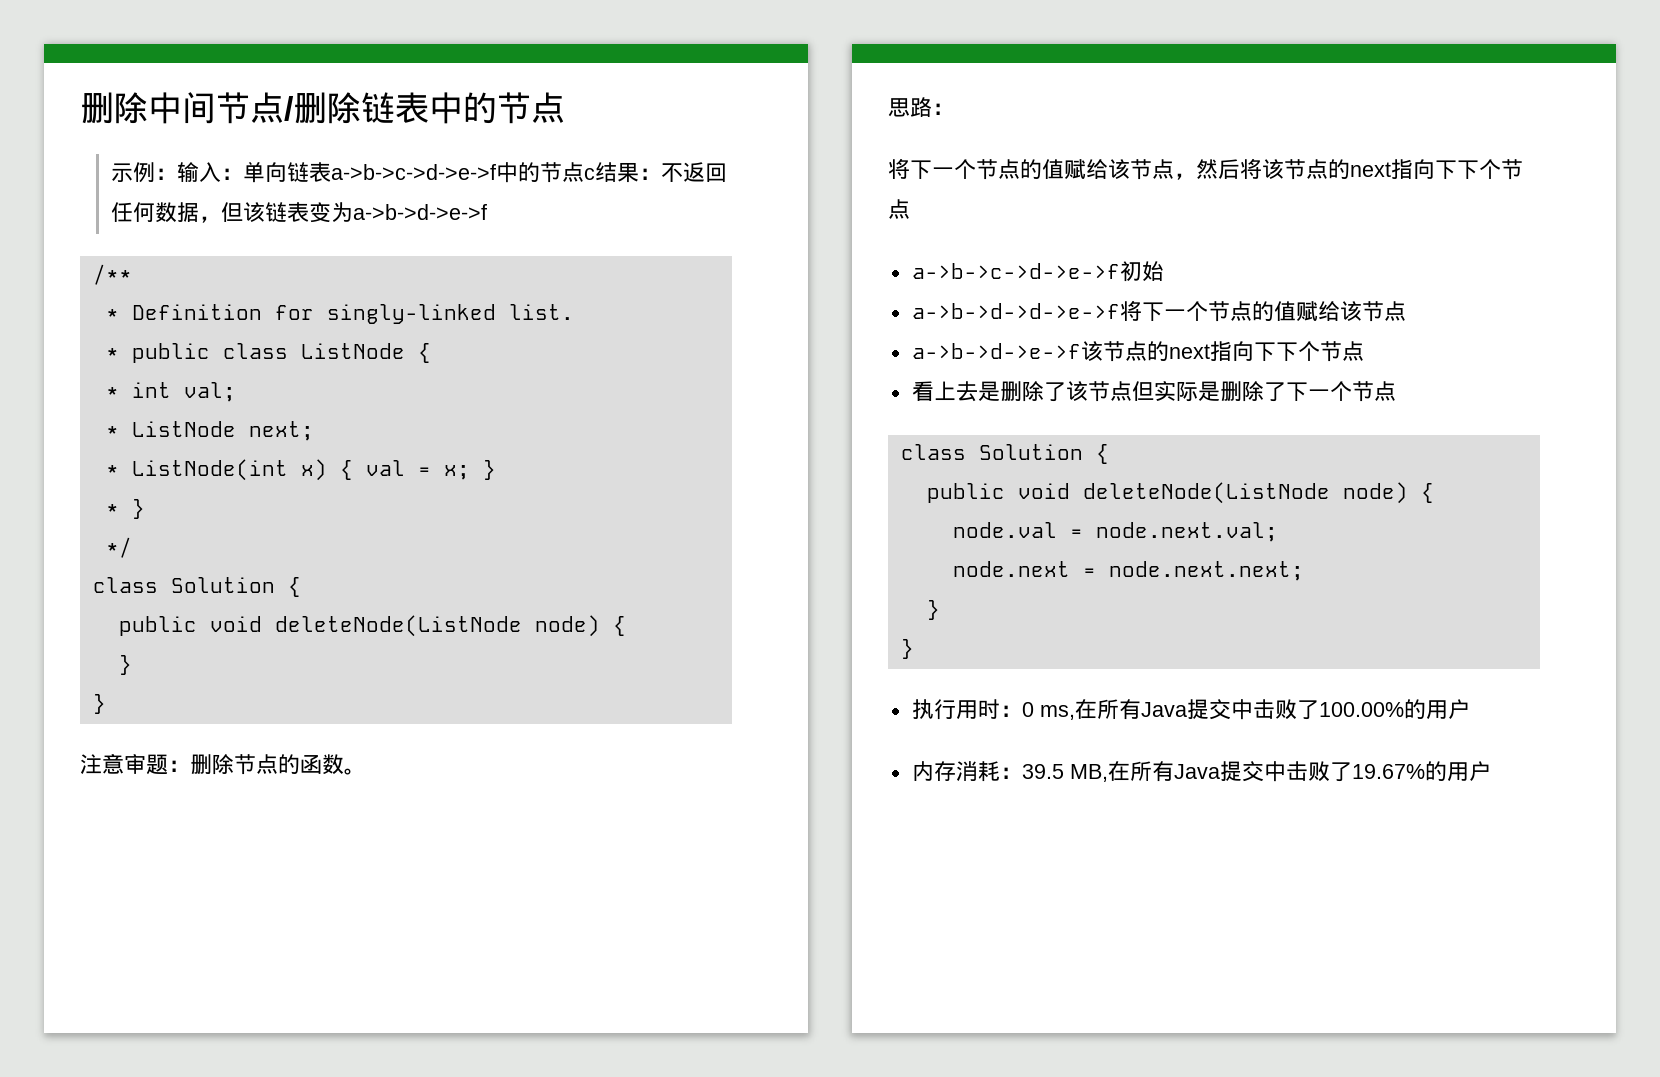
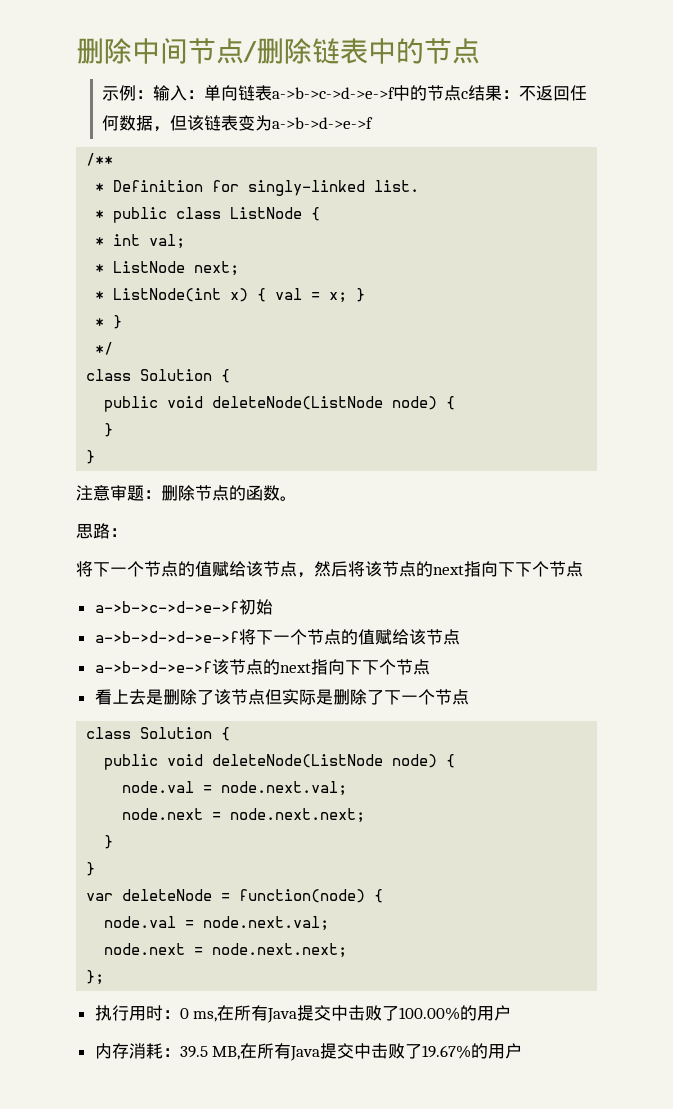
+ var deleteNode = function(node) {
+ node.val = node.next.val;
+ node.next = node.next.next;
+ };

